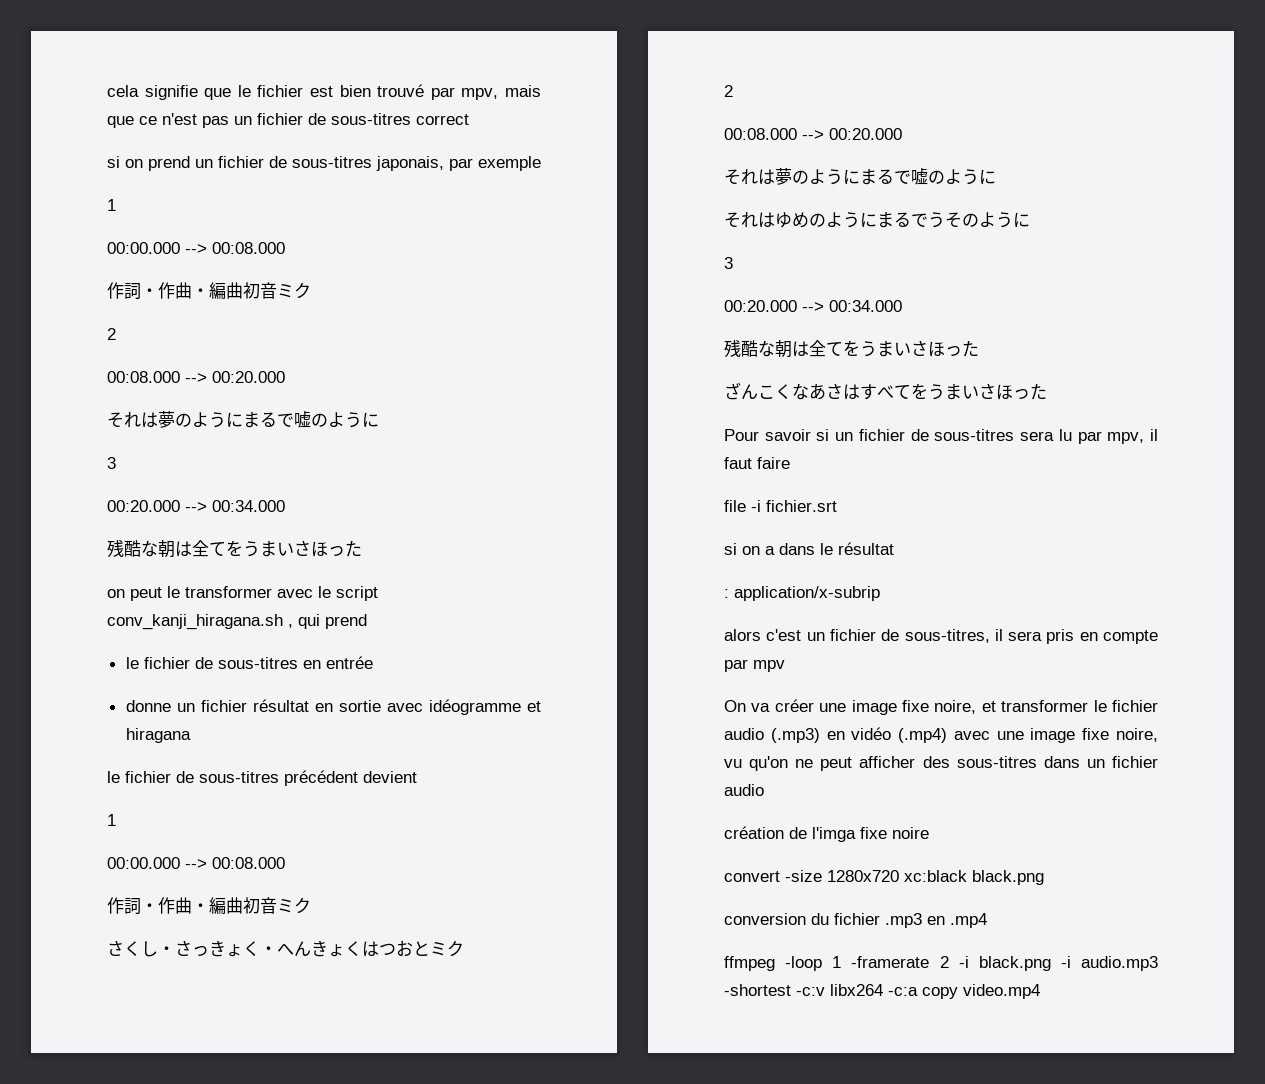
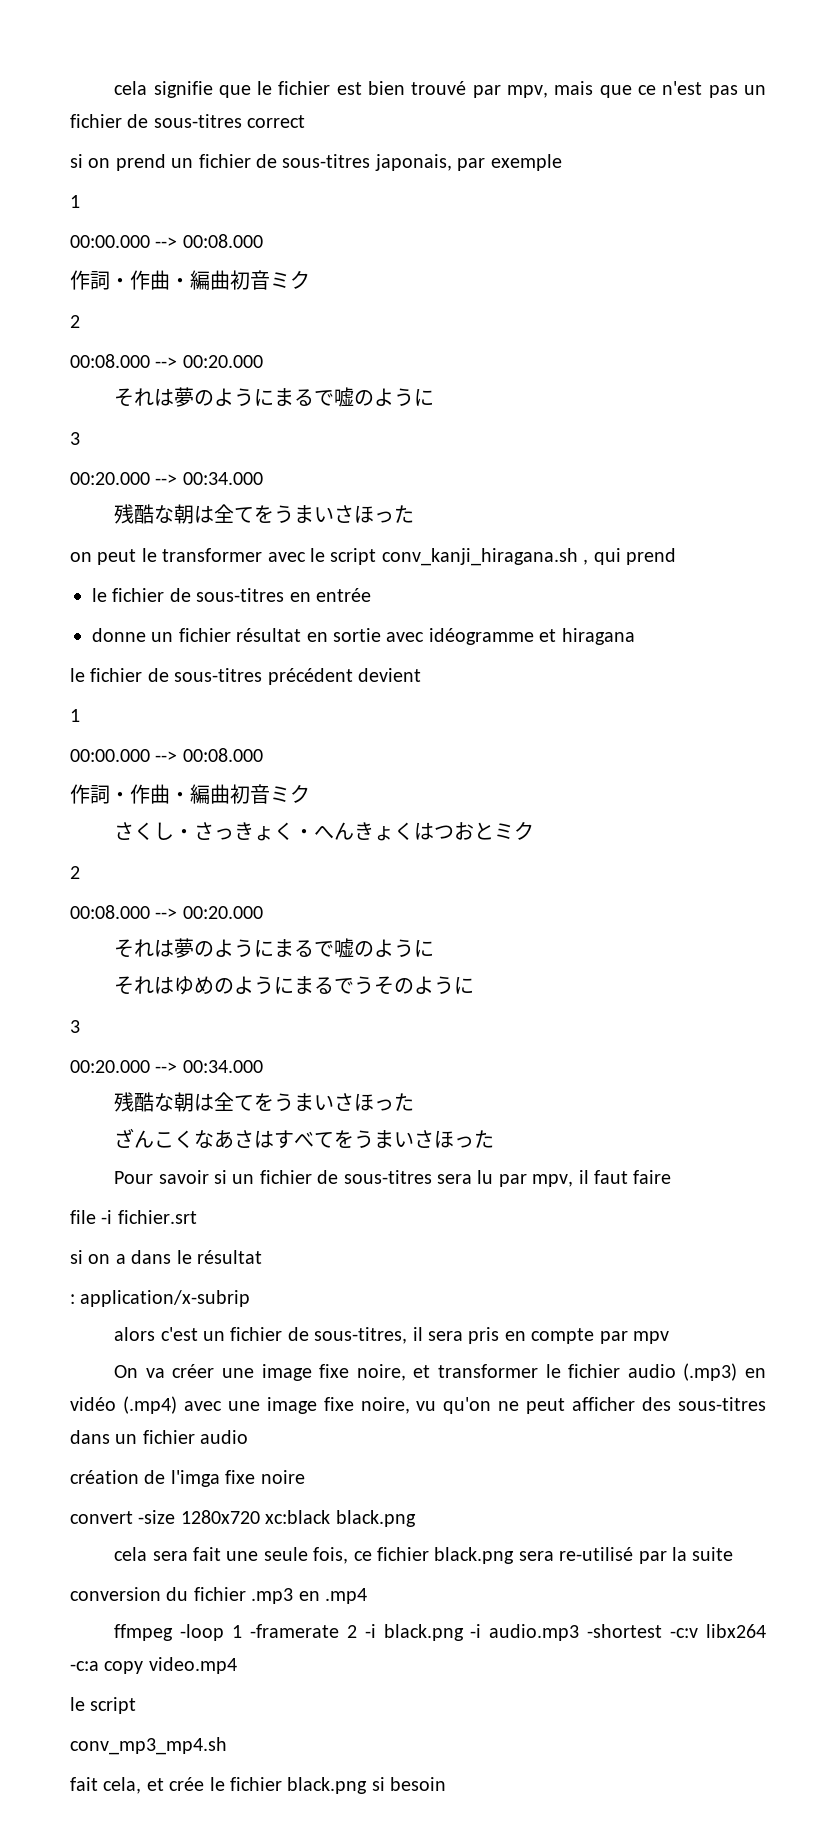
+ cela sera fait une seule fois, ce fichier black.png sera re-utilisé par la suite
  ffmpeg -loop 1 -framerate 2 -i black.png -i audio.mp3 -shortest -c:v libx264 -c:a copy video.mp4
+ le script
+ conv_mp3_mp4.sh
+ fait cela, et crée le fichier black.png si besoin

